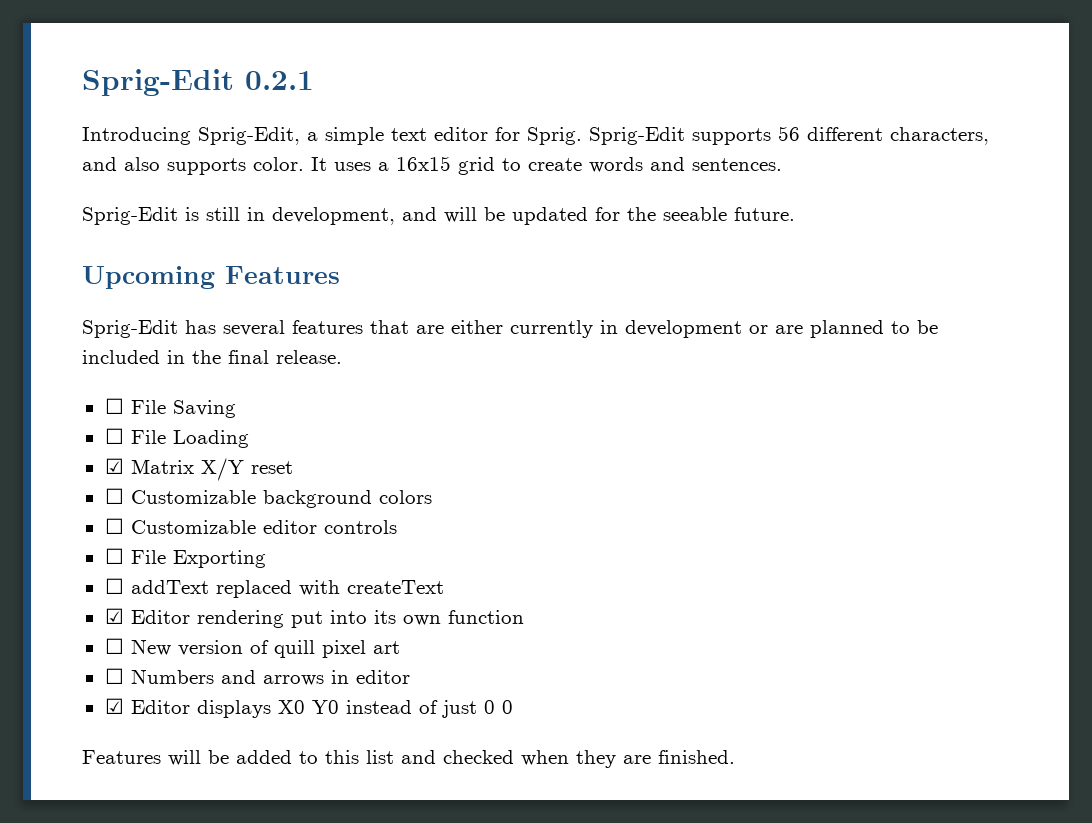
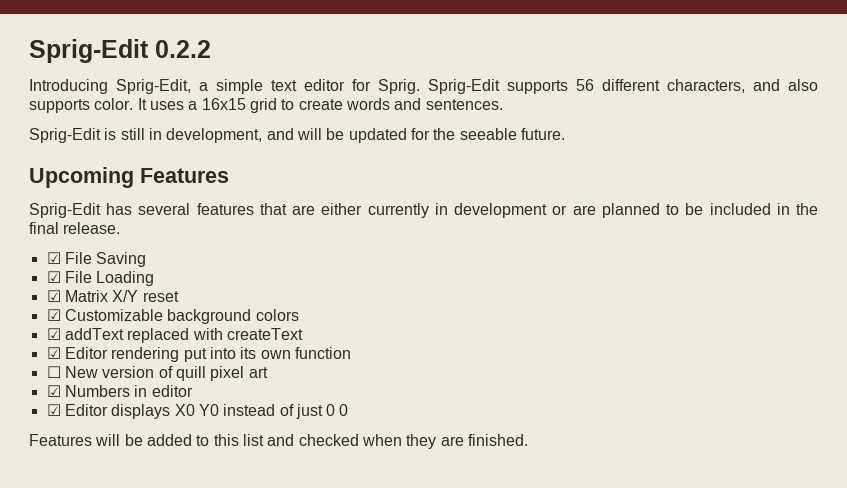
- Sprig-Edit 0.2.1
+ Sprig-Edit 0.2.2
- ☐ File Saving
+ ☑ File Saving
- ☐ File Loading
+ ☑ File Loading
- ☐ Customizable background colors
+ ☑ Customizable background colors
- ☐ Customizable editor controls
- ☐ File Exporting
- ☐ addText replaced with createText
+ ☑ addText replaced with createText
- ☐ Numbers and arrows in editor
+ ☑ Numbers in editor

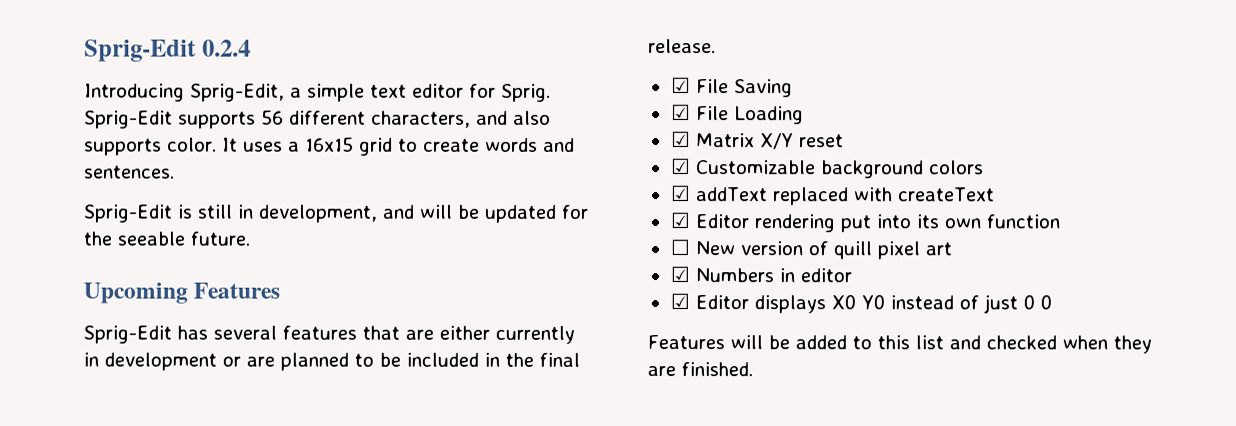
- Sprig-Edit 0.2.2
+ Sprig-Edit 0.2.4

